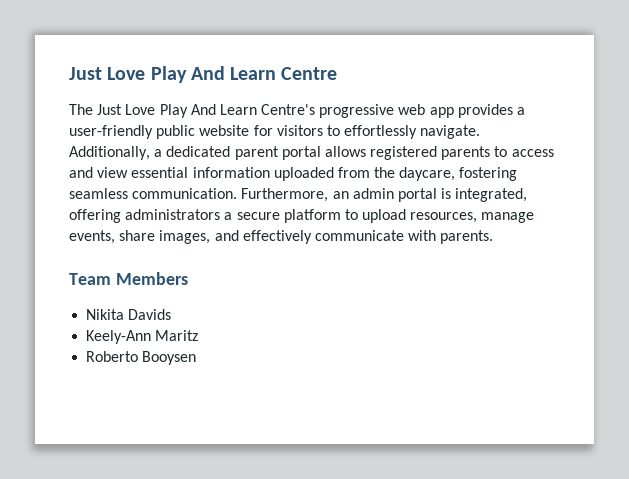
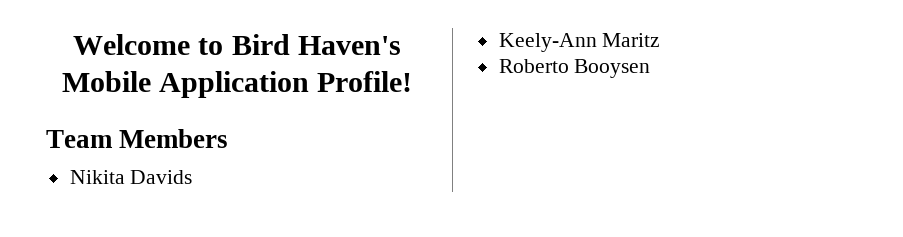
- Just Love Play And Learn Centre
- The Just Love Play And Learn Centre's progressive web app provides a user-friendly public website for visitors to effortlessly navigate. Additionally, a dedicated parent portal allows registered parents to access and view essential information uploaded from the daycare, fostering seamless communication. Furthermore, an admin portal is integrated, offering administrators a secure platform to upload resources, manage events, share images, and effectively communicate with parents.
+ Welcome to Bird Haven's Mobile Application Profile!

